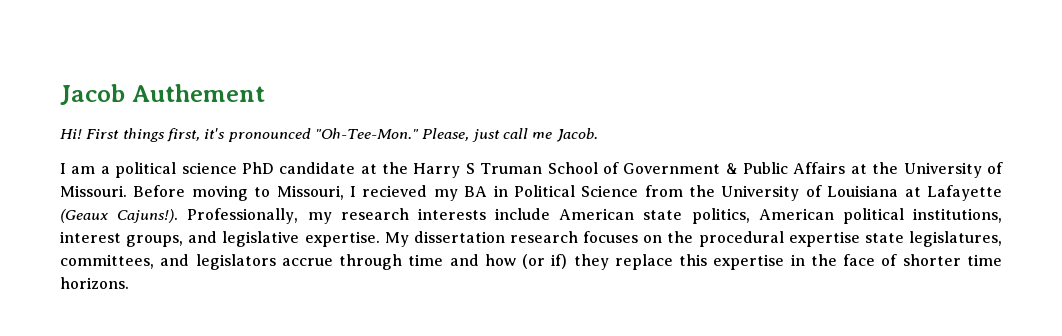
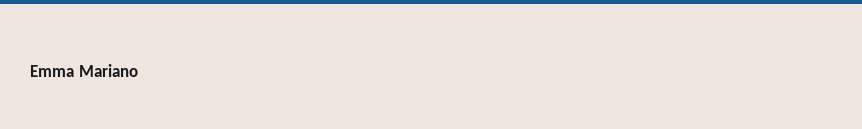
- Jacob Authement
- Hi! First things first, it's pronounced "Oh-Tee-Mon." Please, just call me Jacob.
- I am a political science PhD candidate at the Harry S Truman School of Government & Public Affairs at the University of Missouri. Before moving to Missouri, I recieved my BA in Political Science from the University of Louisiana at Lafayette (Geaux Cajuns!). Professionally, my research interests include American state politics, American political institutions, interest groups, and legislative expertise. My dissertation research focuses on the procedural expertise state legislatures, committees, and legislators accrue through time and how (or if) they replace this expertise in the face of shorter time horizons.
+ Emma Mariano

